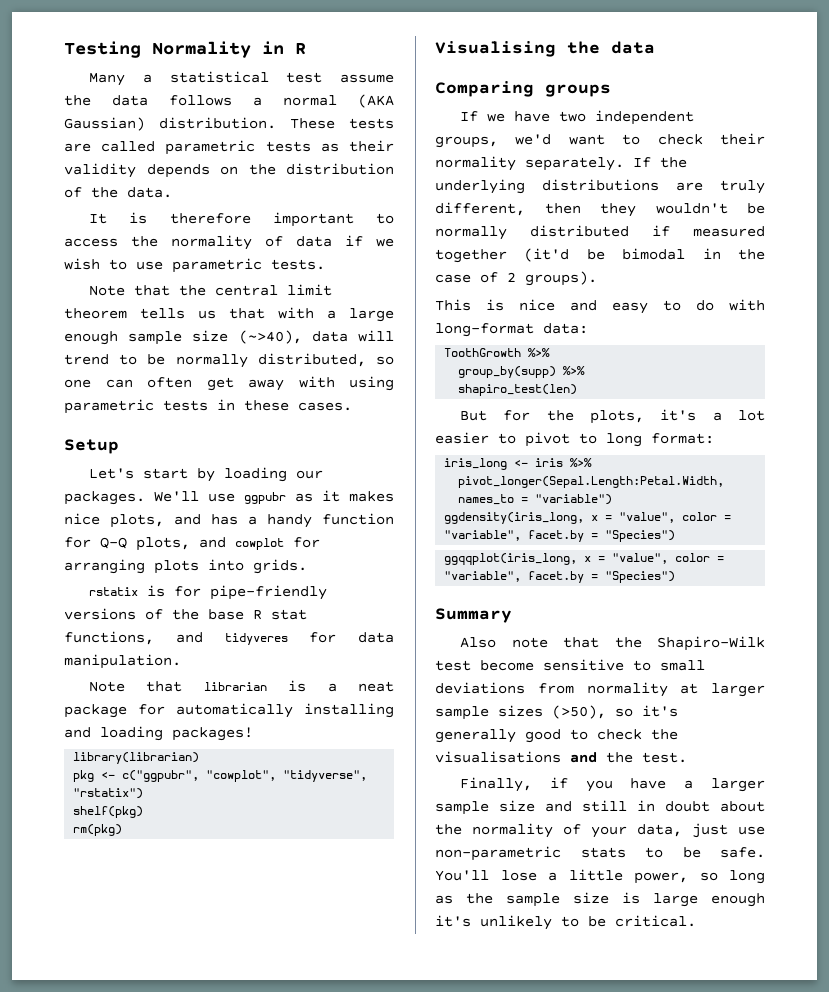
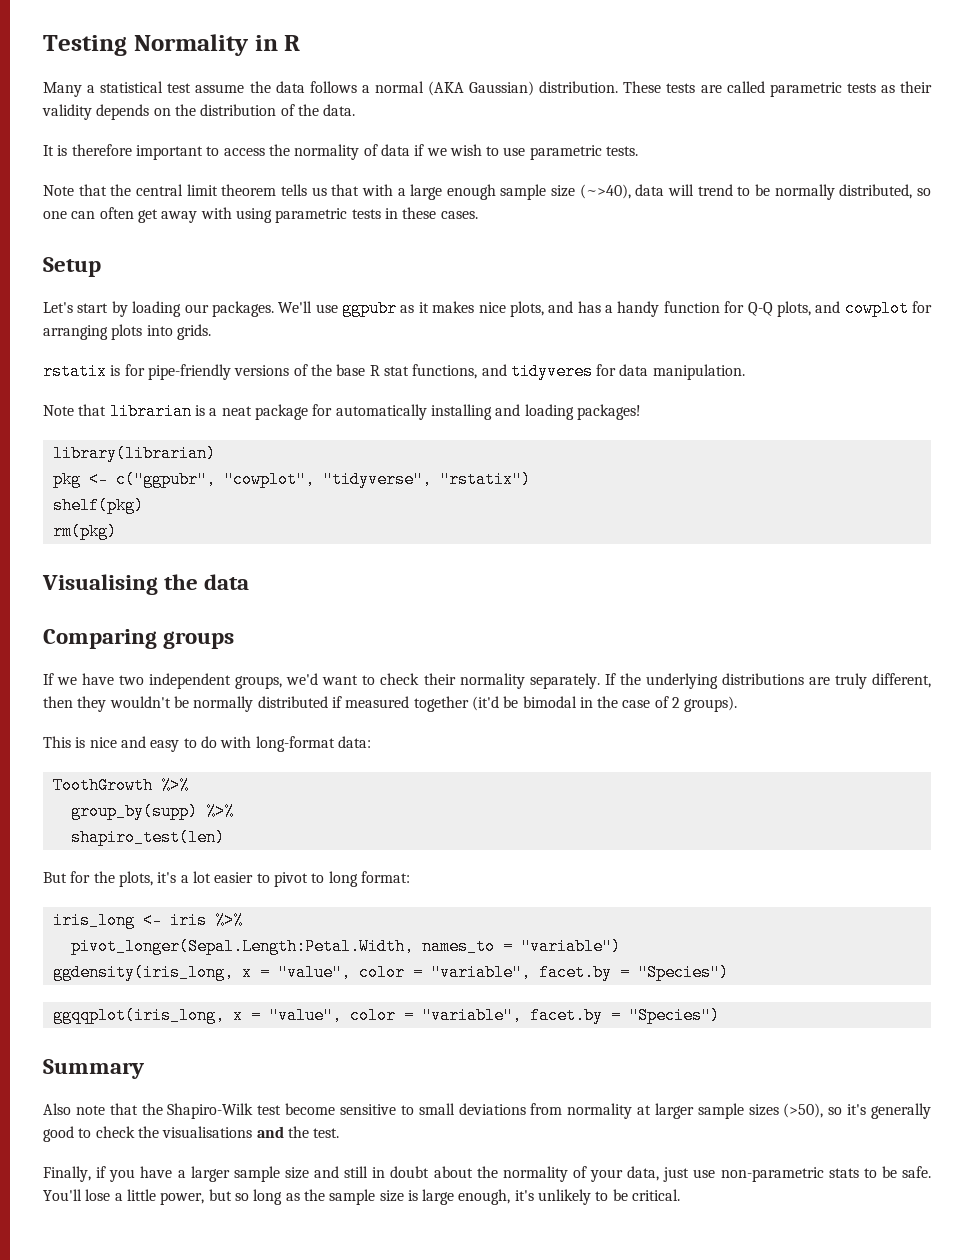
- You'll lose a little power, so long as the sample size is large enough it's unlikely to be critical.
+ You'll lose a little power, but so long as the sample size is large enough, it's unlikely to be critical.

